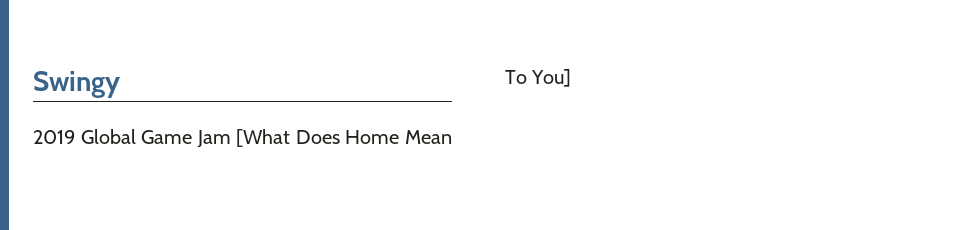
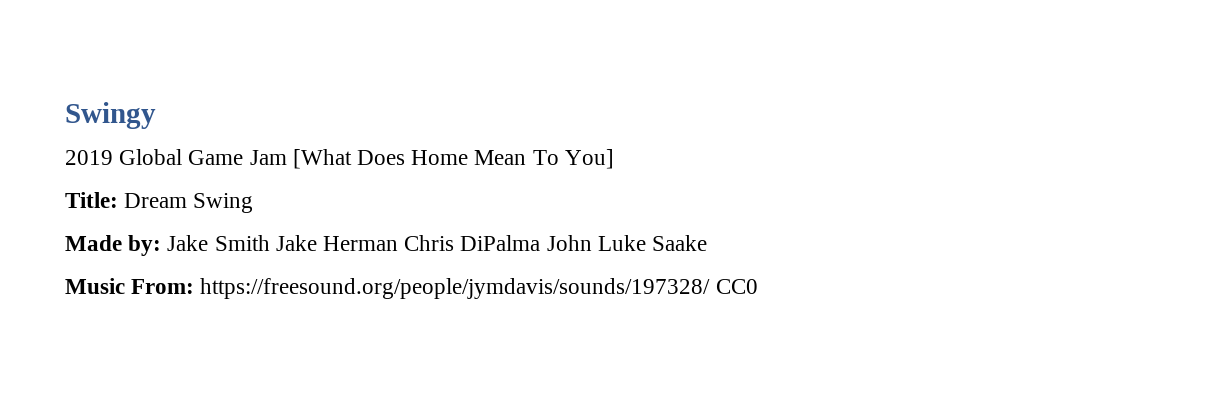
+ Title: Dream Swing
+ Made by: Jake Smith Jake Herman Chris DiPalma John Luke Saake
+ Music From: https://freesound.org/people/jymdavis/sounds/197328/ CC0

